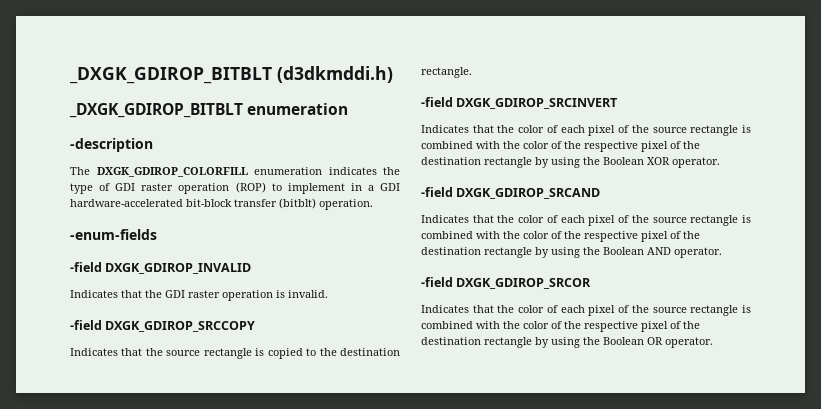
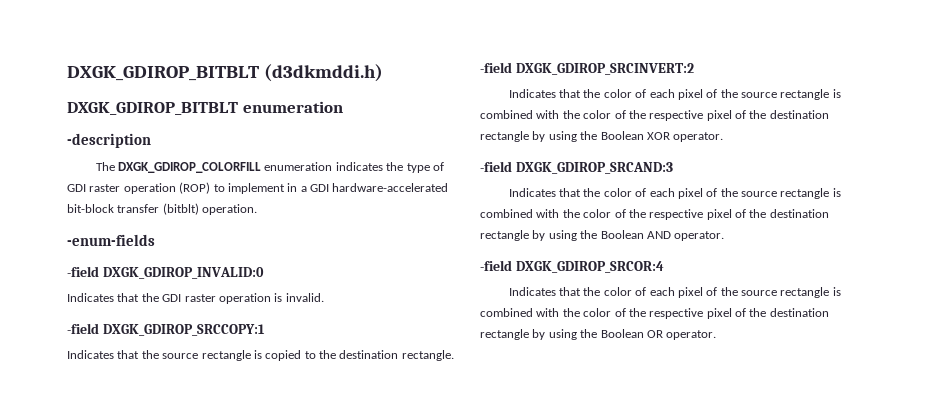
- _DXGK_GDIROP_BITBLT (d3dkmddi.h)
+ DXGK_GDIROP_BITBLT (d3dkmddi.h)
- _DXGK_GDIROP_BITBLT enumeration
+ DXGK_GDIROP_BITBLT enumeration
- -field DXGK_GDIROP_INVALID
+ -field DXGK_GDIROP_INVALID:0
- -field DXGK_GDIROP_SRCCOPY
+ -field DXGK_GDIROP_SRCCOPY:1
- -field DXGK_GDIROP_SRCINVERT
+ -field DXGK_GDIROP_SRCINVERT:2
- -field DXGK_GDIROP_SRCAND
+ -field DXGK_GDIROP_SRCAND:3
- -field DXGK_GDIROP_SRCOR
+ -field DXGK_GDIROP_SRCOR:4

